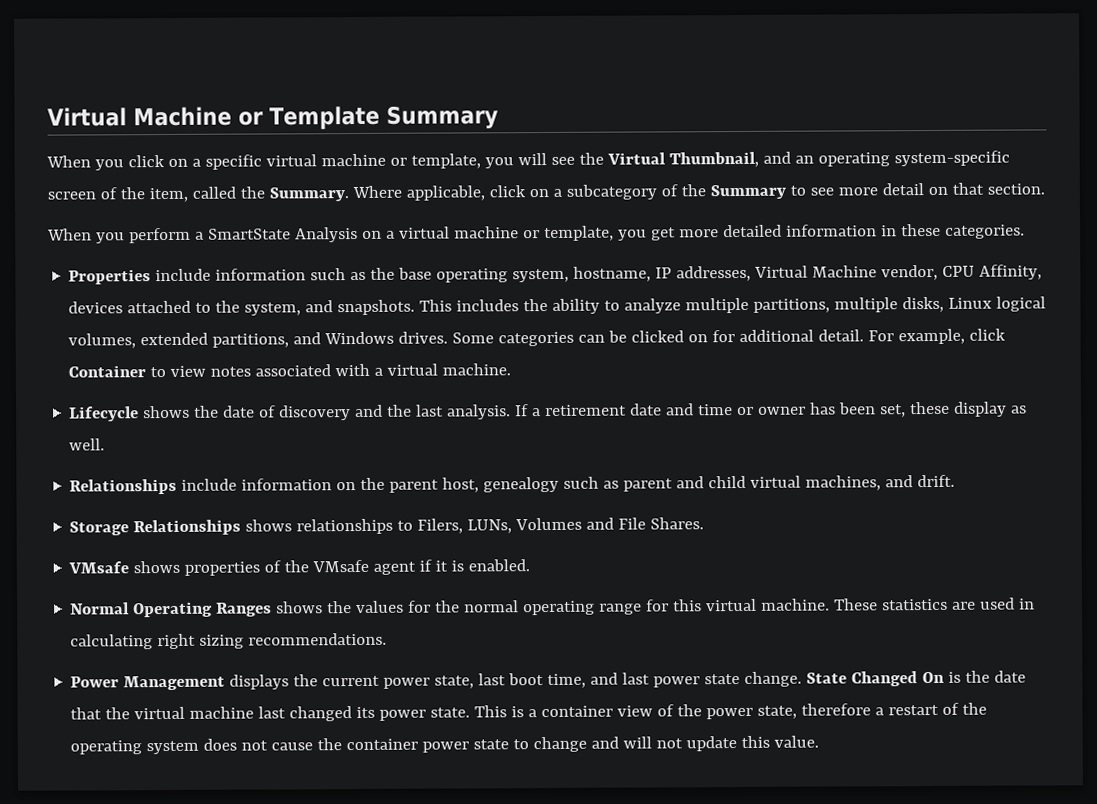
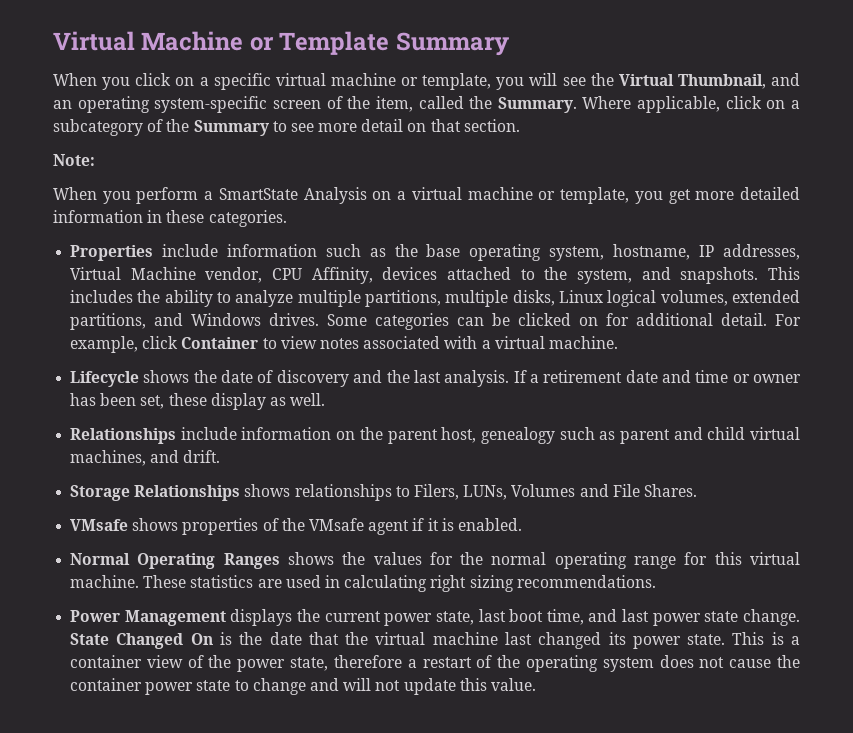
+ Note:

